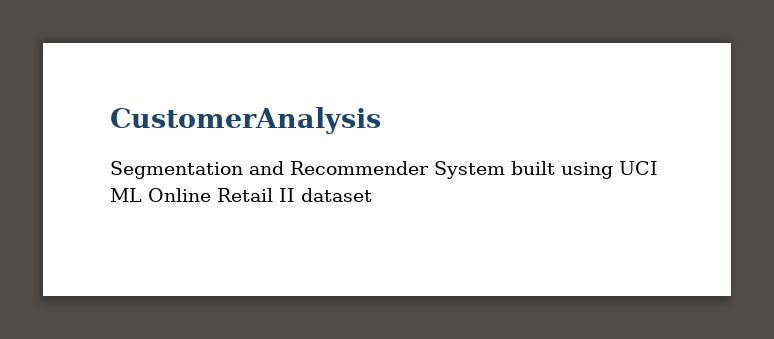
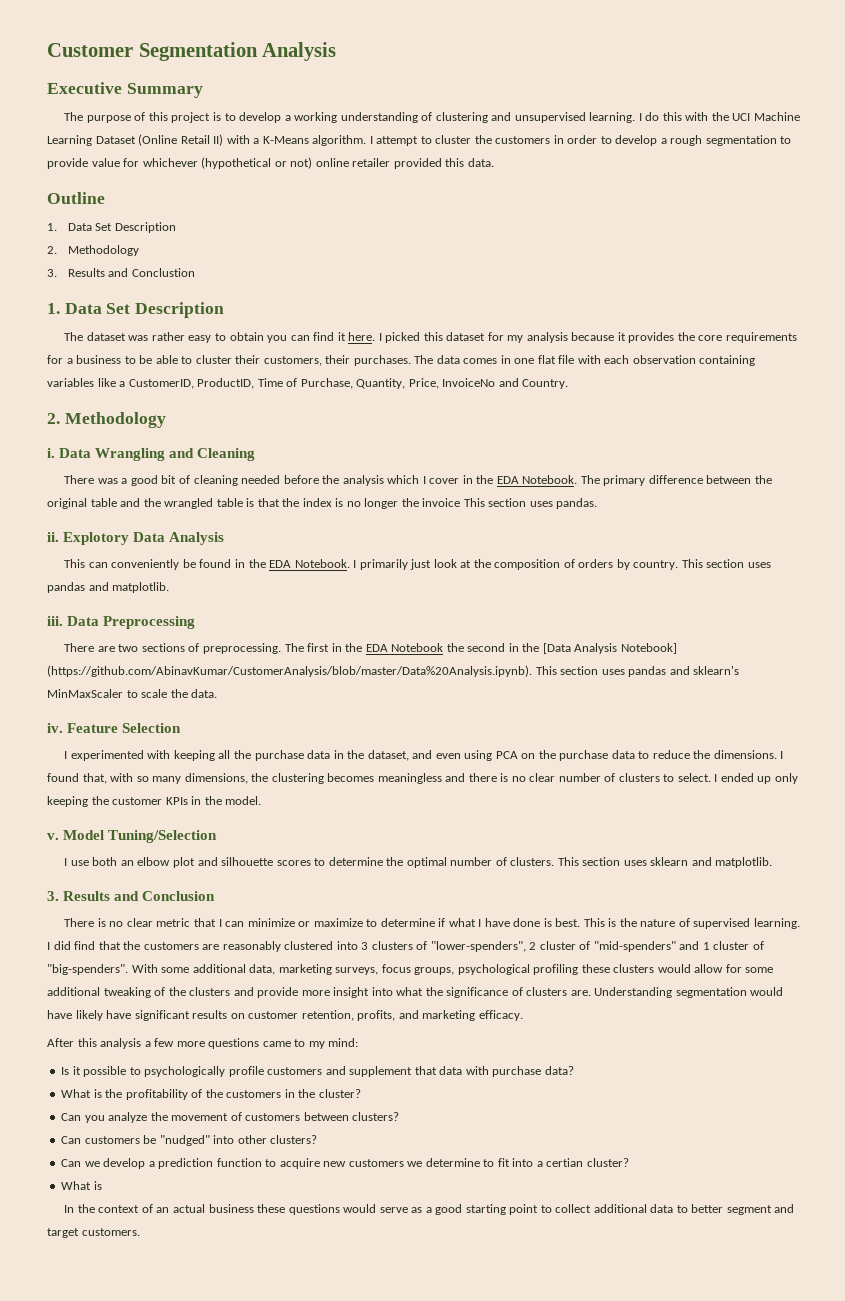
- CustomerAnalysis
- Segmentation and Recommender System built using UCI ML Online Retail II dataset
+ Customer Segmentation Analysis
+ Executive Summary
+ The purpose of this project is to develop a working understanding of clustering and unsupervised learning. I do this with the UCI Machine Learning Dataset (Online Retail II) with a K-Means algorithm. I attempt to cluster the customers in order to develop a rough segmentation to provide value for whichever (hypothetical or not) online retailer provided this data.
+ Outline
+ 1. Data Set Description
+ 2. Methodology
+ 3. Results and Conclustion
+ 1. Data Set Description
+ The dataset was rather easy to obtain you can find it here. I picked this dataset for my analysis because it provides the core requirements for a business to be able to cluster their customers, their purchases. The data comes in one flat file with each observation containing variables like a CustomerID, ProductID, Time of Purchase, Quantity, Price, InvoiceNo and Country.
+ 2. Methodology
+ i. Data Wrangling and Cleaning
+ There was a good bit of cleaning needed before the analysis which I cover in the EDA Notebook. The primary difference between the original table and the wrangled table is that the index is no longer the invoice This section uses pandas.
+ ii. Explotory Data Analysis
+ This can conveniently be found in the EDA Notebook. I primarily just look at the composition of orders by country. This section uses pandas and matplotlib.
+ iii. Data Preprocessing
+ There are two sections of preprocessing. The first in the EDA Notebook the second in the [Data Analysis Notebook] (https://github.com/AbinavKumar/CustomerAnalysis/blob/master/Data%20Analysis.ipynb). This section uses pandas and sklearn's MinMaxScaler to scale the data.
+ iv. Feature Selection
+ I experimented with keeping all the purchase data in the dataset, and even using PCA on the purchase data to reduce the dimensions. I found that, with so many dimensions, the clustering becomes meaningless and there is no clear number of clusters to select. I ended up only keeping the customer KPIs in the model.
+ v. Model Tuning/Selection
+ I use both an elbow plot and silhouette scores to determine the optimal number of clusters. This section uses sklearn and matplotlib.
+ 3. Results and Conclusion
+ There is no clear metric that I can minimize or maximize to determine if what I have done is best. This is the nature of supervised learning. I did find that the customers are reasonably clustered into 3 clusters of "lower-spenders", 2 cluster of "mid-spenders" and 1 cluster of "big-spenders". With some additional data, marketing surveys, focus groups, psychological profiling these clusters would allow for some additional tweaking of the clusters and provide more insight into what the significance of clusters are. Understanding segmentation would have likely have significant results on customer retention, profits, and marketing efficacy.
+ After this analysis a few more questions came to my mind:
+ Is it possible to psychologically profile customers and supplement that data with purchase data?
+ What is the profitability of the customers in the cluster?
+ Can you analyze the movement of customers between clusters?
+ Can customers be "nudged" into other clusters?
+ Can we develop a prediction function to acquire new customers we determine to fit into a certian cluster?
+ What is
+ In the context of an actual business these questions would serve as a good starting point to collect additional data to better segment and target customers.

